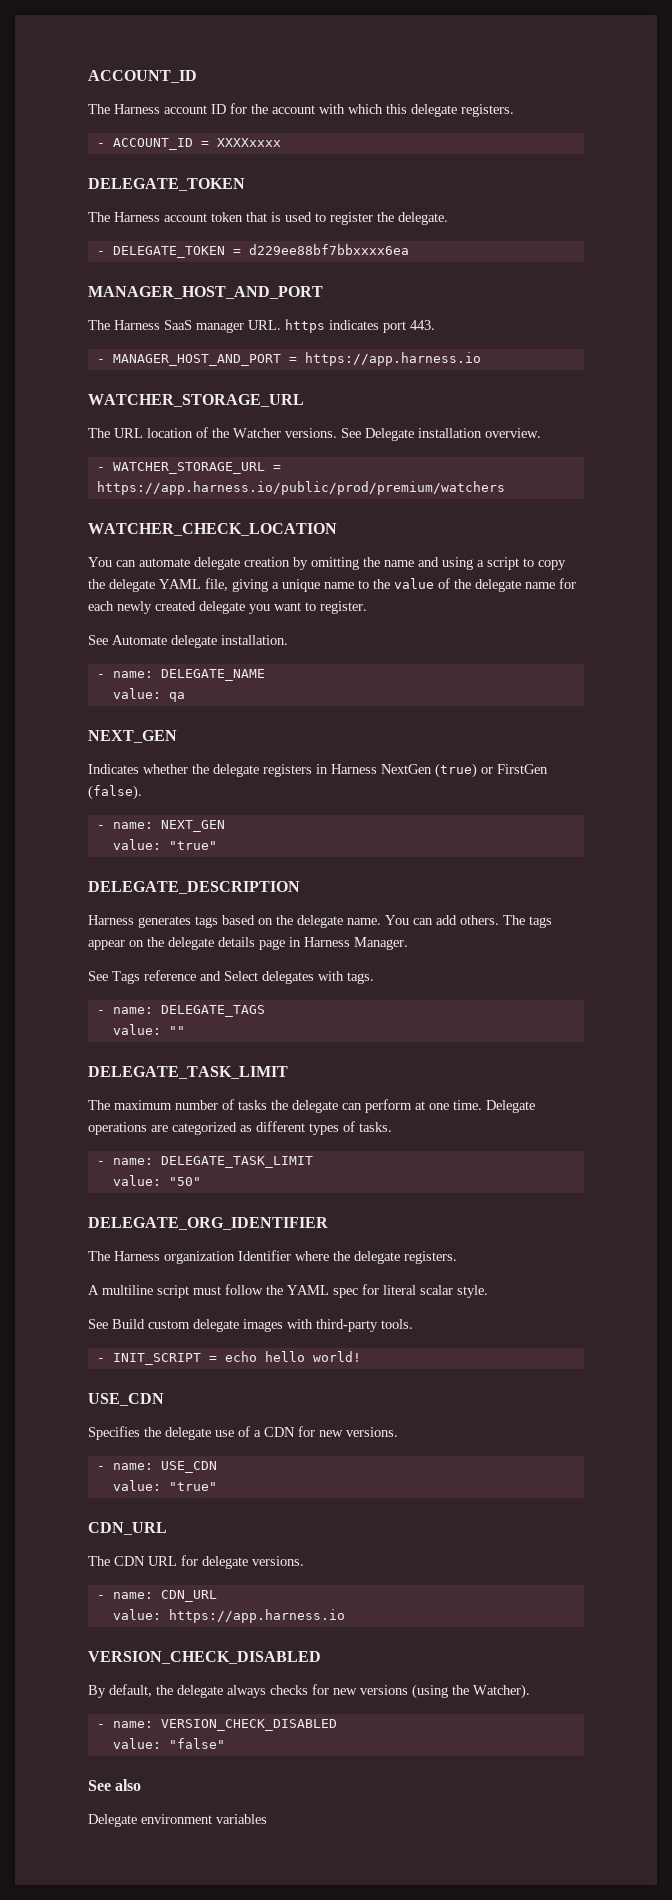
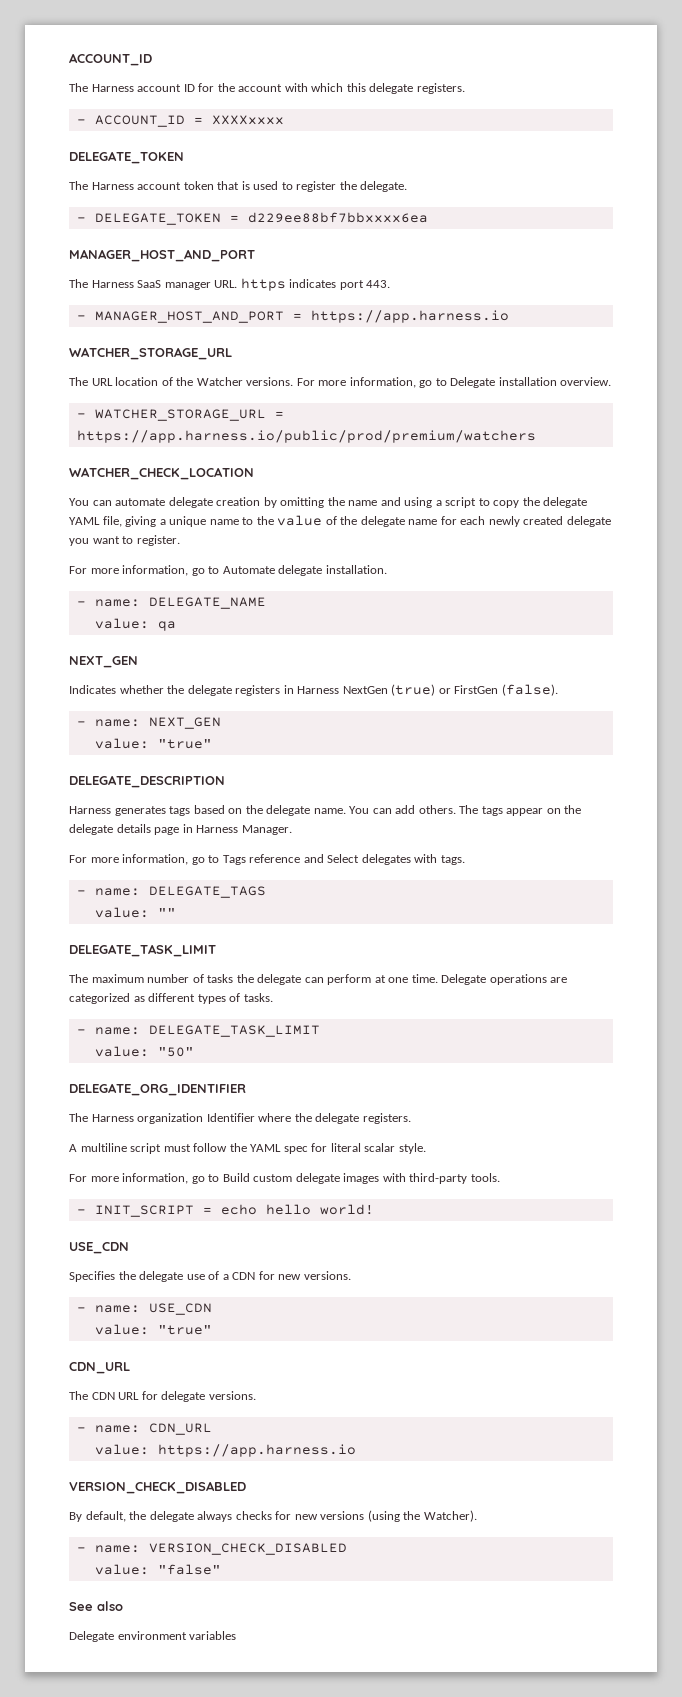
- See Delegate installation overview.
+ For more information, go to Delegate installation overview.
- See Automate delegate installation.
+ For more information, go to Automate delegate installation.
- See Tags reference and Select delegates with tags.
+ For more information, go to Tags reference and Select delegates with tags.
- See Build custom delegate images with third-party tools.
+ For more information, go to Build custom delegate images with third-party tools.

